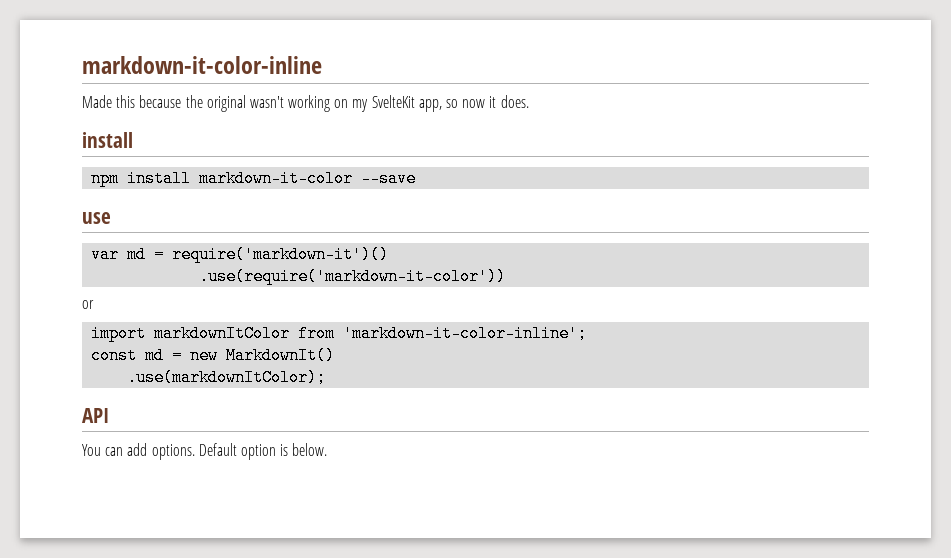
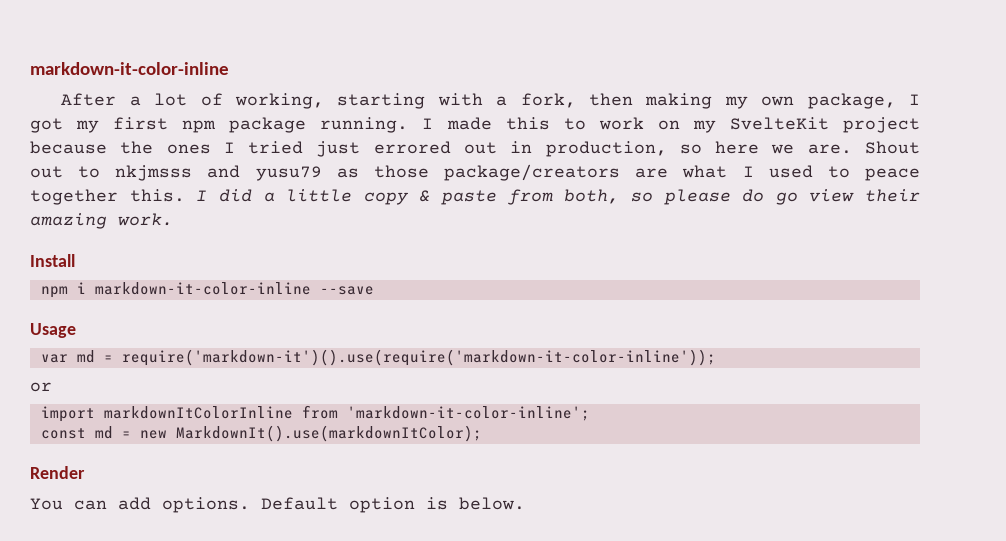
- Made this because the original wasn't working on my SvelteKit app, so now it does.
- install
- npm install markdown-it-color --save
+ After a lot of working, starting with a fork, then making my own package, I got my first npm package running. I made this to work on my SvelteKit project because the ones I tried just errored out in production, so here we are. Shout out to nkjmsss and yusu79 as those package/creators are what I used to peace together this. I did a little copy & paste from both, so please do go view their amazing work.
+ Install
+ npm i markdown-it-color-inline --save
- use
+ Usage
- var md = require('markdown-it')()
- .use(require('markdown-it-color'))
+ var md = require('markdown-it')().use(require('markdown-it-color-inline'));
- import markdownItColor from 'markdown-it-color-inline';
+ import markdownItColorInline from 'markdown-it-color-inline';
- const md = new MarkdownIt()
- .use(markdownItColor);
- API
+ const md = new MarkdownIt().use(markdownItColor);
+ Render

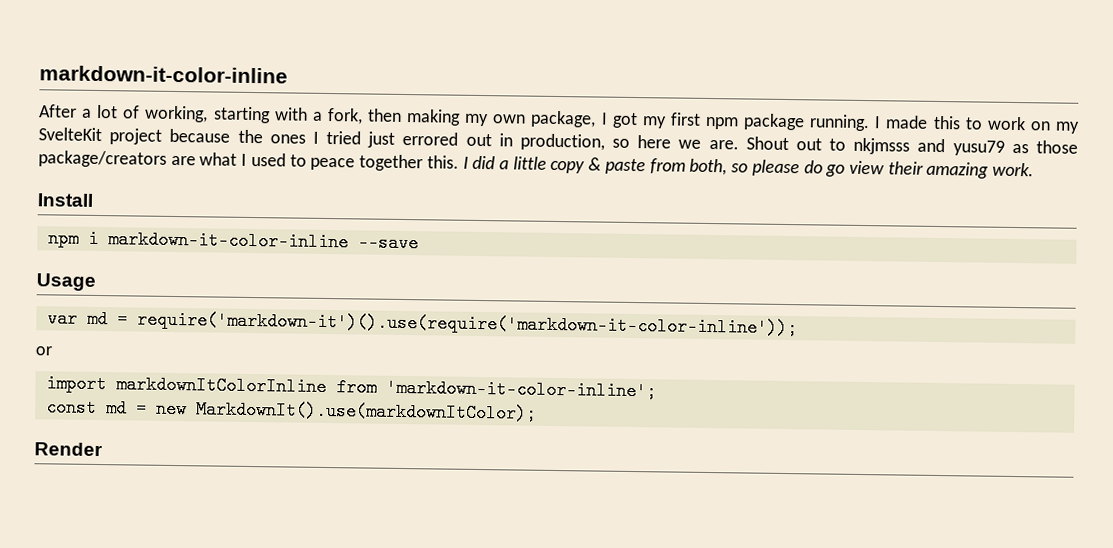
- You can add options. Default option is below.

